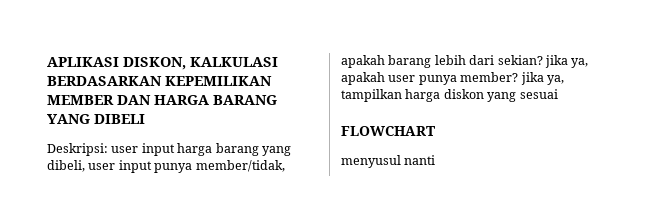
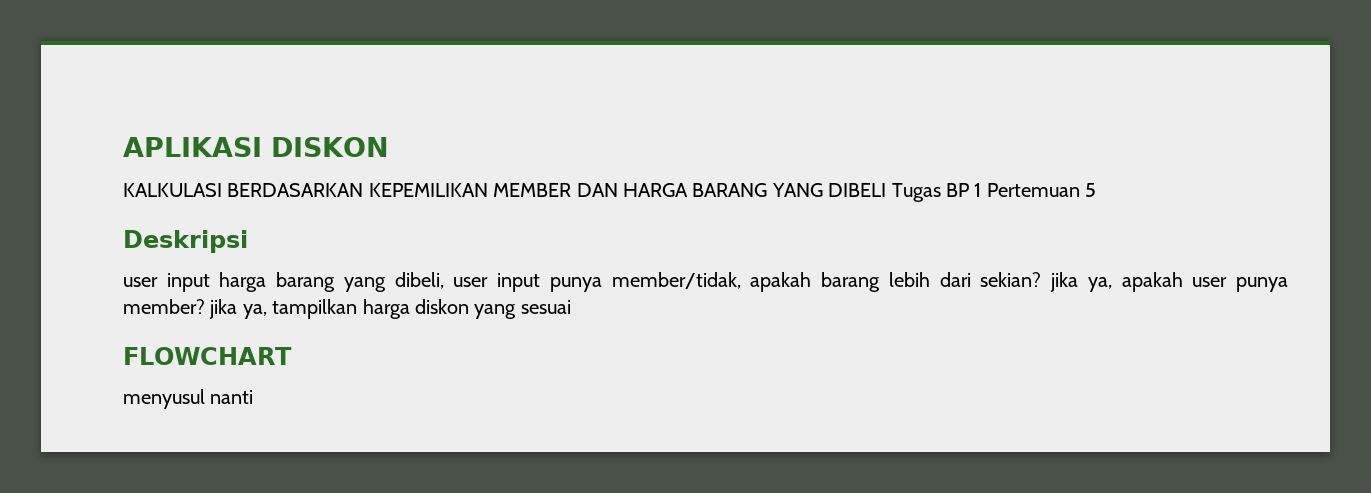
- APLIKASI DISKON, KALKULASI BERDASARKAN KEPEMILIKAN MEMBER DAN HARGA BARANG YANG DIBELI
- Deskripsi: user input harga barang yang dibeli, user input punya member/tidak, apakah barang lebih dari sekian? jika ya, apakah user punya member? jika ya, tampilkan harga diskon yang sesuai
+ APLIKASI DISKON
+ KALKULASI BERDASARKAN KEPEMILIKAN MEMBER DAN HARGA BARANG YANG DIBELI Tugas BP 1 Pertemuan 5
+ Deskripsi
+ user input harga barang yang dibeli, user input punya member/tidak, apakah barang lebih dari sekian? jika ya, apakah user punya member? jika ya, tampilkan harga diskon yang sesuai

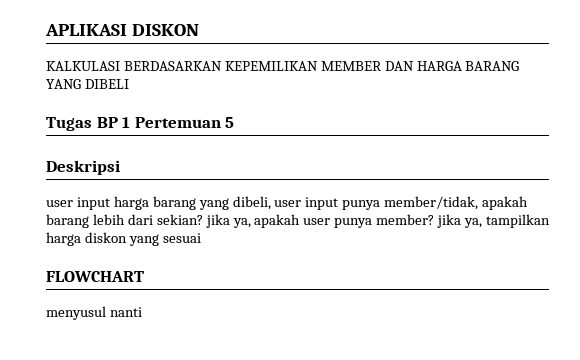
- KALKULASI BERDASARKAN KEPEMILIKAN MEMBER DAN HARGA BARANG YANG DIBELI Tugas BP 1 Pertemuan 5
+ KALKULASI BERDASARKAN KEPEMILIKAN MEMBER DAN HARGA BARANG YANG DIBELI
+ Tugas BP 1 Pertemuan 5

